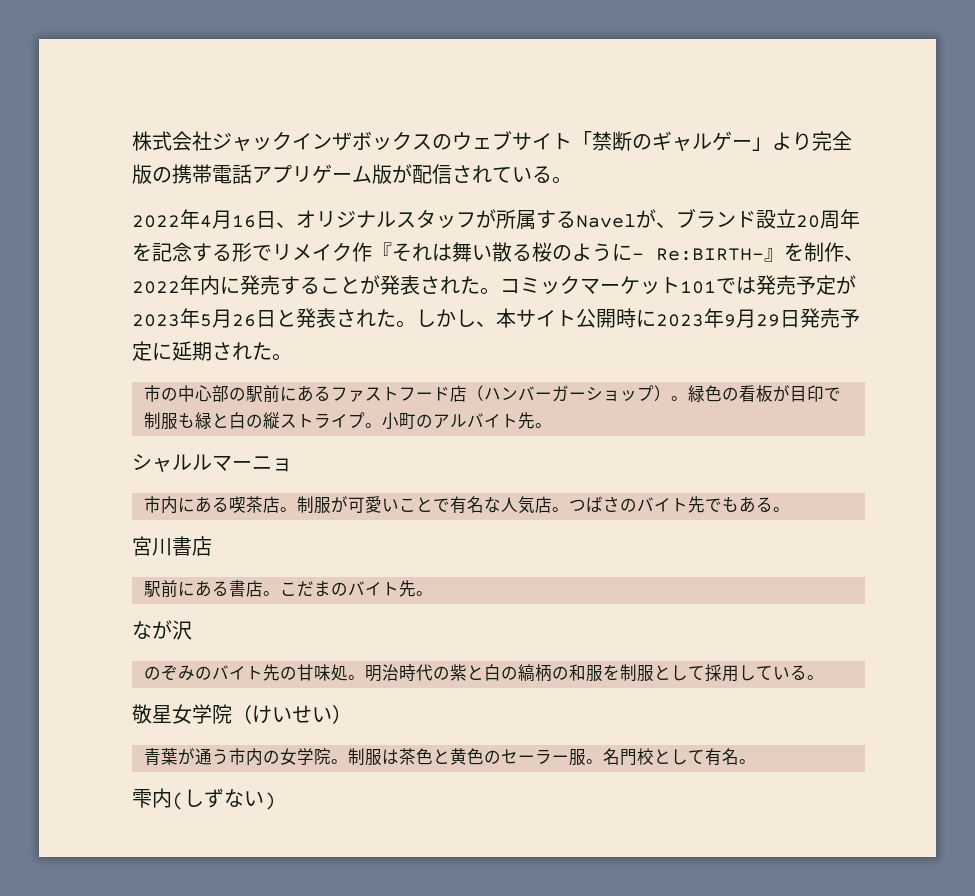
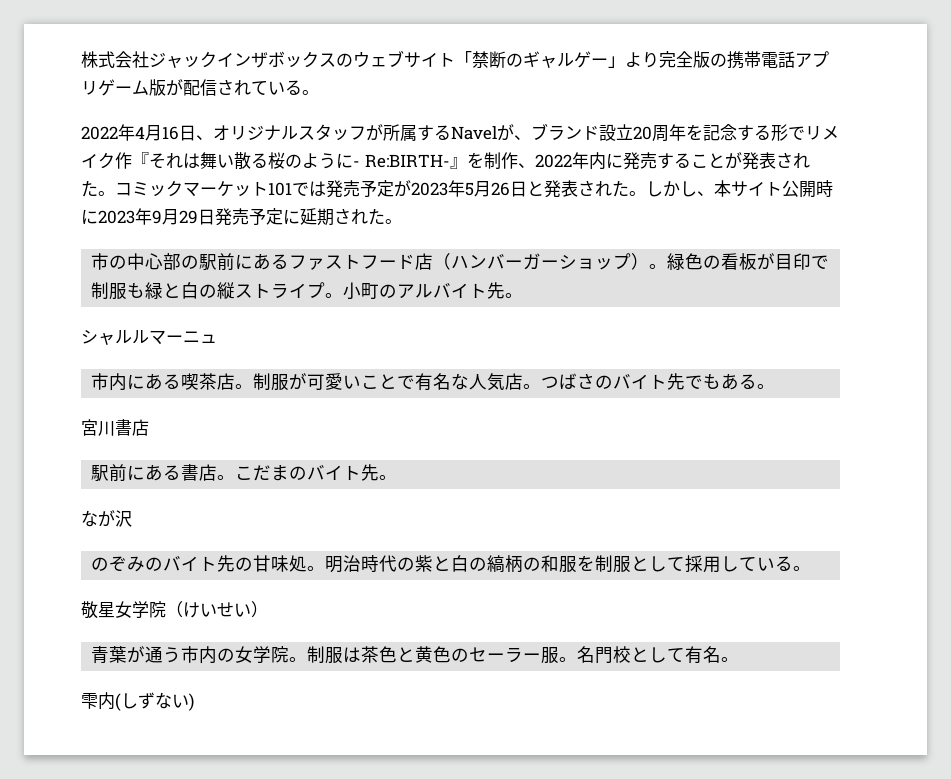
- シャルルマーニョ
+ シャルルマーニュ

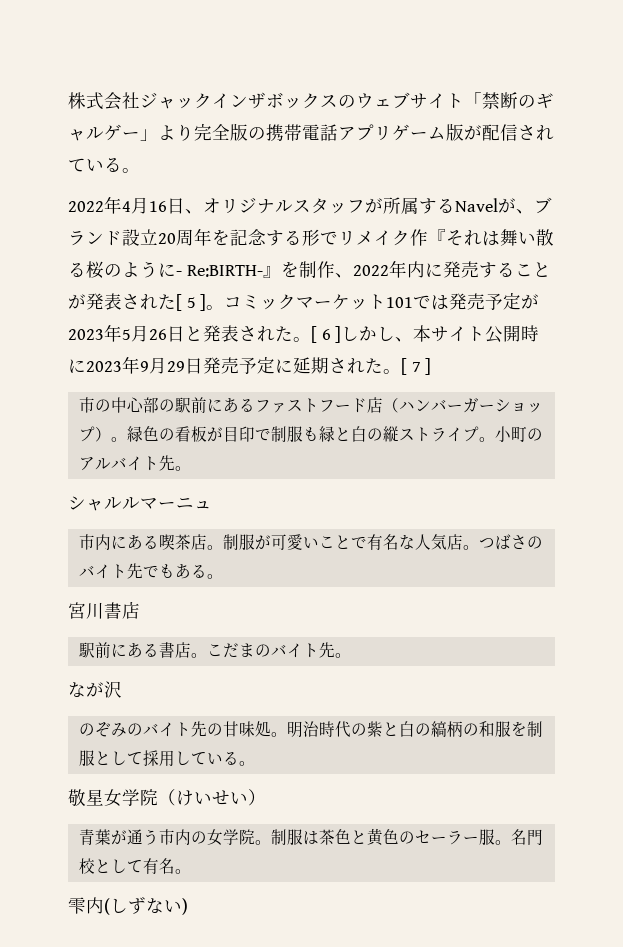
- 2022年4月16日、オリジナルスタッフが所属するNavelが、ブランド設立20周年を記念する形でリメイク作『それは舞い散る桜のように- Re:BIRTH-』を制作、2022年内に発売することが発表された。
+ 2022年4月16日、オリジナルスタッフが所属するNavelが、ブランド設立20周年を記念する形でリメイク作『それは舞い散る桜のように- Re:BIRTH-』を制作、2022年内に発売することが発表された[ 5 ]。
- しかし、本サイト公開時に2023年9月29日発売予定に延期された。
+ [ 6 ]しかし、本サイト公開時に2023年9月29日発売予定に延期された。[ 7 ]

